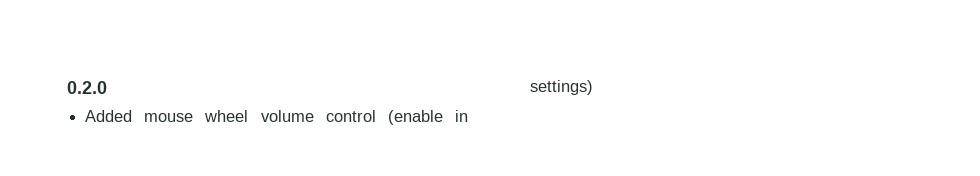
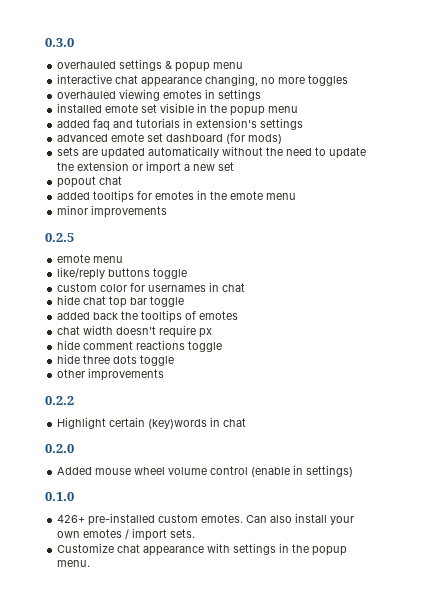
+ 0.3.0
+ overhauled settings & popup menu
+ interactive chat appearance changing, no more toggles
+ overhauled viewing emotes in settings
+ installed emote set visible in the popup menu
+ added faq and tutorials in extension's settings
+ advanced emote set dashboard (for mods)
+ sets are updated automatically without the need to update the extension or import a new set
+ popout chat
+ added tooltips for emotes in the emote menu
+ minor improvements
+ 0.2.5
+ emote menu
+ like/reply buttons toggle
+ custom color for usernames in chat
+ hide chat top bar toggle
+ added back the tooltips of emotes
+ chat width doesn't require px
+ hide comment reactions toggle
+ hide three dots toggle
+ other improvements
+ 0.2.2
+ Highlight certain (key)words in chat
+ 0.1.0
+ 426+ pre-installed custom emotes. Can also install your own emotes / import sets.
+ Customize chat appearance with settings in the popup menu.

